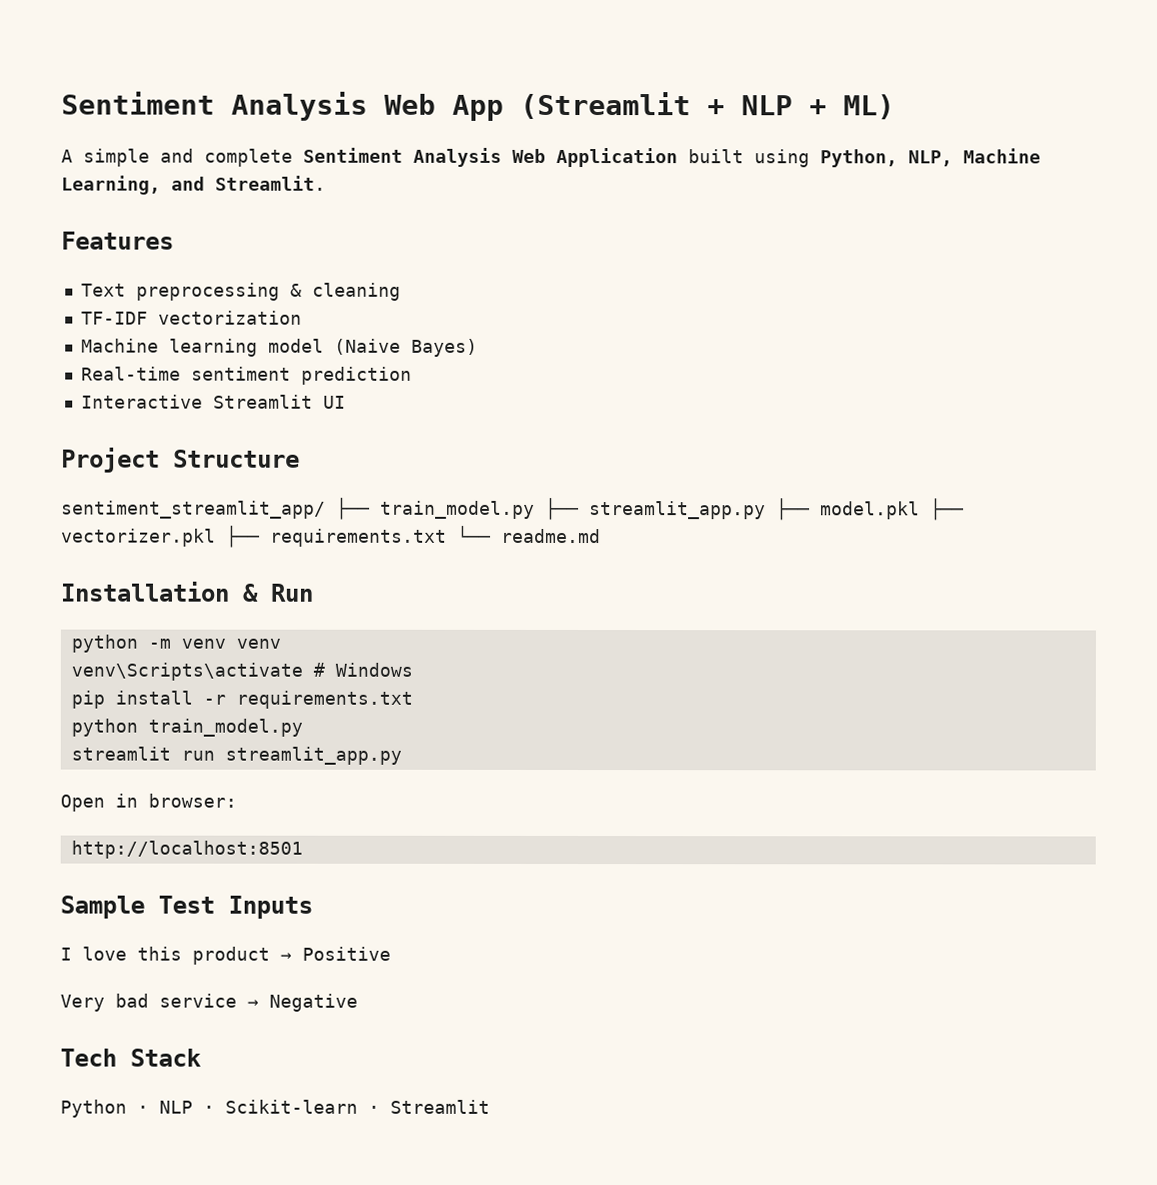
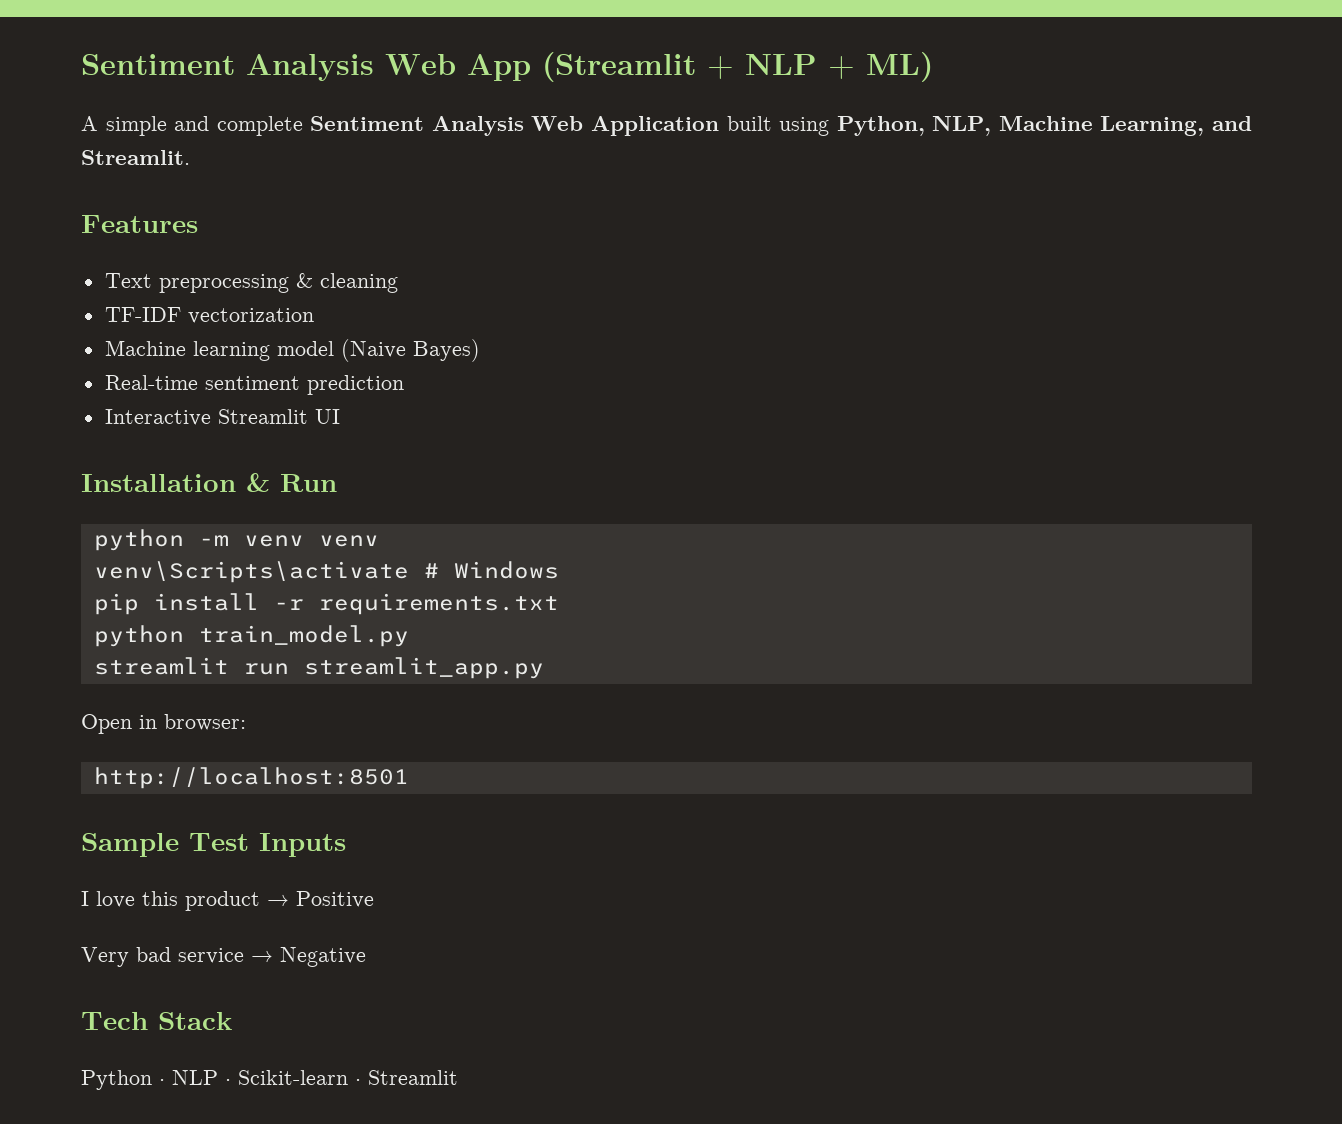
- Project Structure
- sentiment_streamlit_app/ ├── train_model.py ├── streamlit_app.py ├── model.pkl ├── vectorizer.pkl ├── requirements.txt └── readme.md

